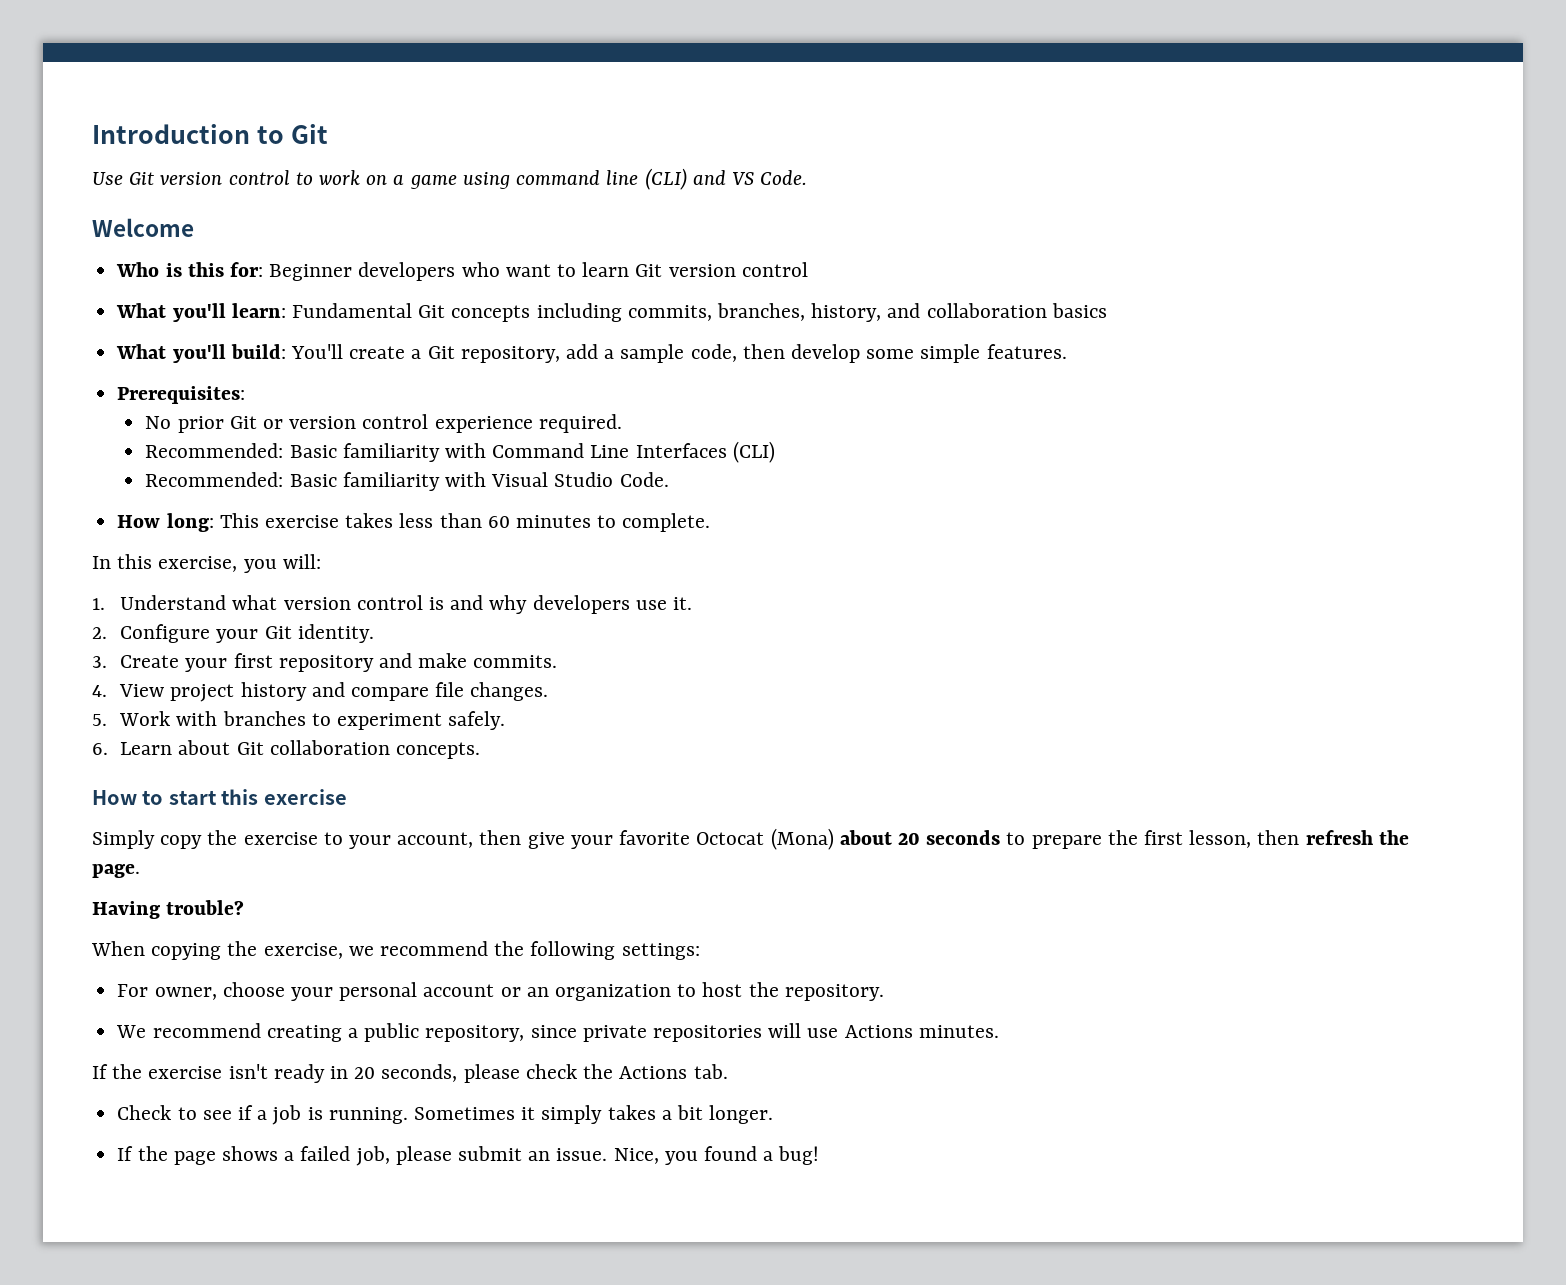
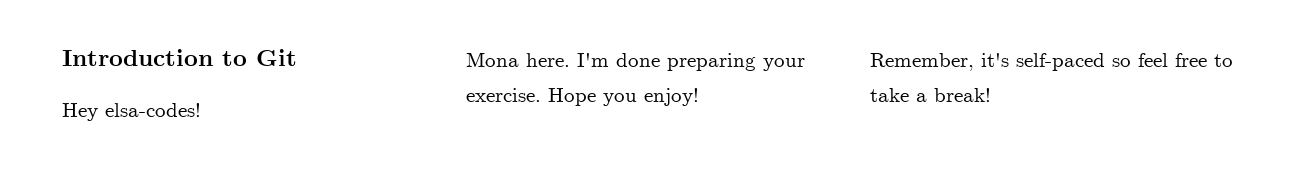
- Use Git version control to work on a game using command line (CLI) and VS Code.
- Welcome
- Who is this for: Beginner developers who want to learn Git version control
- What you'll learn: Fundamental Git concepts including commits, branches, history, and collaboration basics
- What you'll build: You'll create a Git repository, add a sample code, then develop some simple features.
- Prerequisites:
- No prior Git or version control experience required.
- Recommended: Basic familiarity with Command Line Interfaces (CLI)
- Recommended: Basic familiarity with Visual Studio Code.
- How long: This exercise takes less than 60 minutes to complete.
- In this exercise, you will:
- 1. Understand what version control is and why developers use it.
- 2. Configure your Git identity.
- 3. Create your first repository and make commits.
- 4. View project history and compare file changes.
- 5. Work with branches to experiment safely.
- 6. Learn about Git collaboration concepts.
- How to start this exercise
- Simply copy the exercise to your account, then give your favorite Octocat (Mona) about 20 seconds to prepare the first lesson, then refresh the page.
- Having trouble?
- When copying the exercise, we recommend the following settings:
- For owner, choose your personal account or an organization to host the repository.
- We recommend creating a public repository, since private repositories will use Actions minutes.
- If the exercise isn't ready in 20 seconds, please check the Actions tab.
- Check to see if a job is running. Sometimes it simply takes a bit longer.
- If the page shows a failed job, please submit an issue. Nice, you found a bug!
+ Hey elsa-codes!
+ Mona here. I'm done preparing your exercise. Hope you enjoy!
+ Remember, it's self-paced so feel free to take a break!

